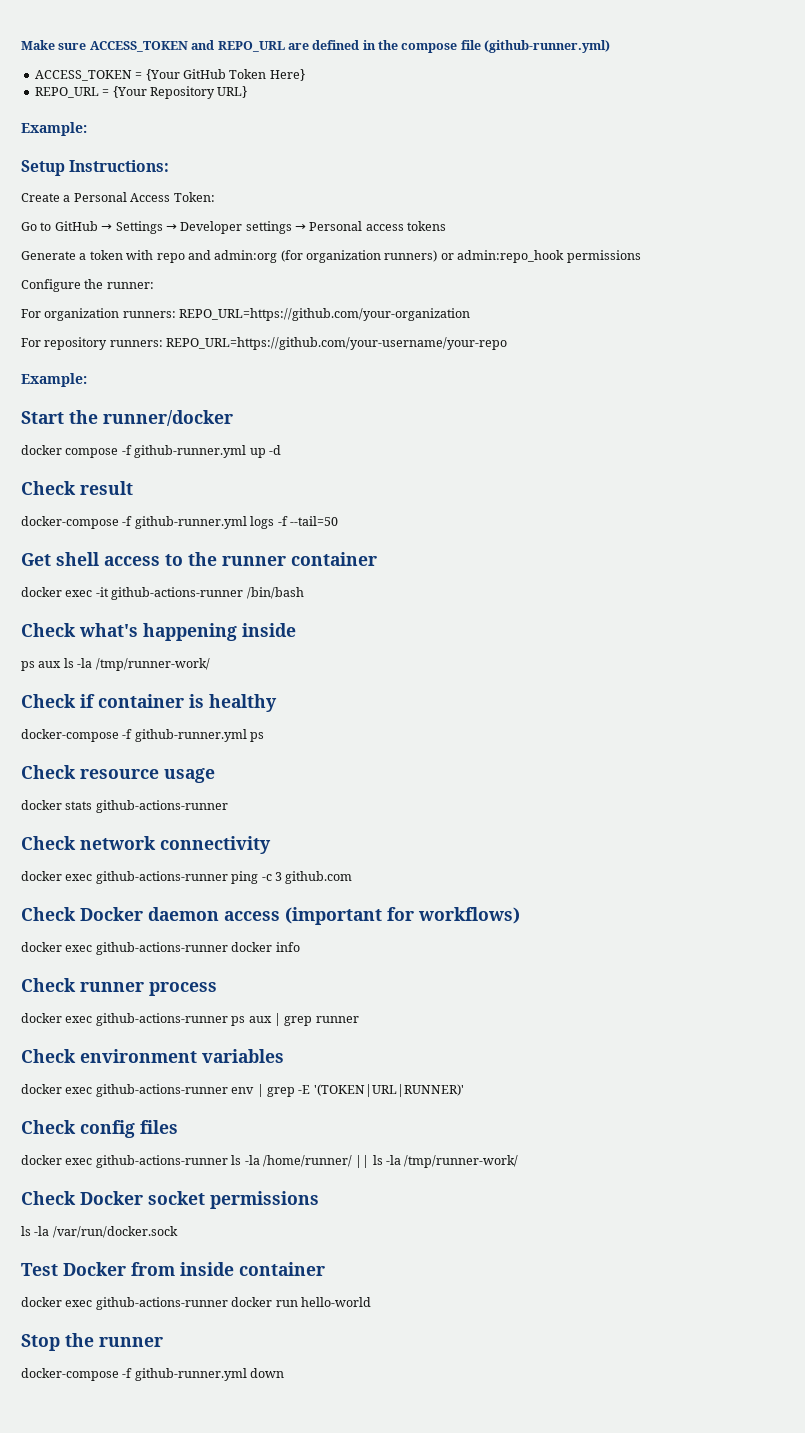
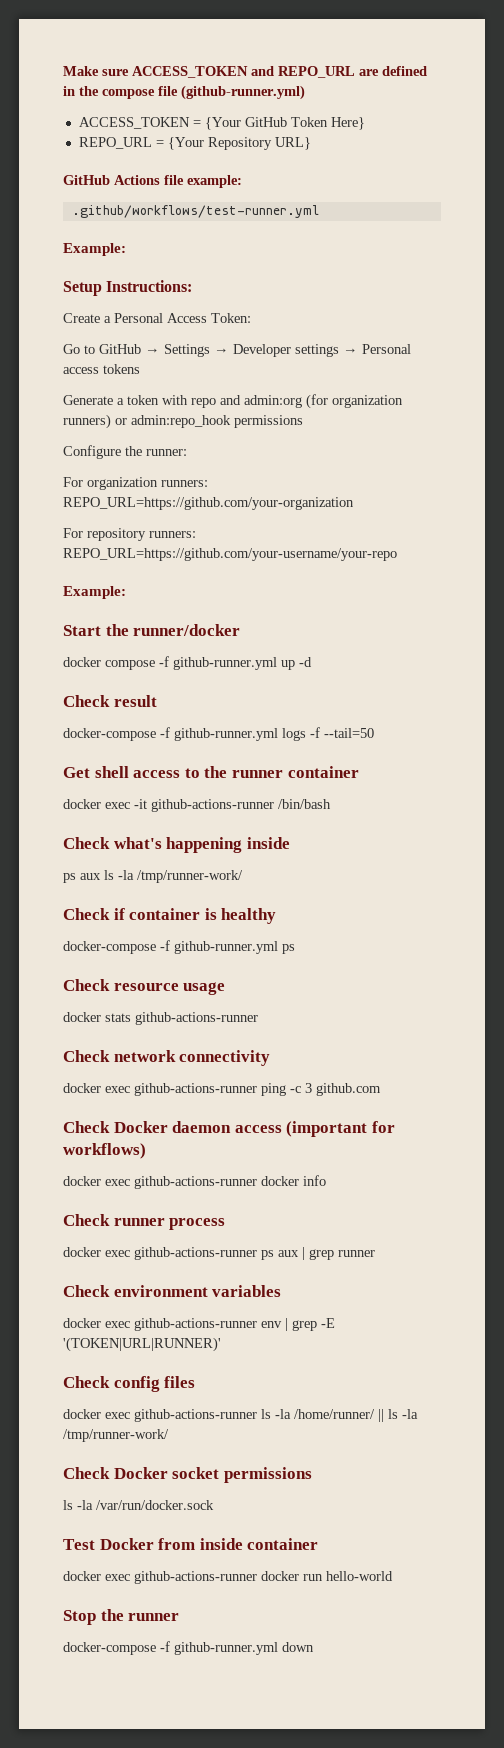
+ GitHub Actions file example:
+ .github/workflows/test-runner.yml

